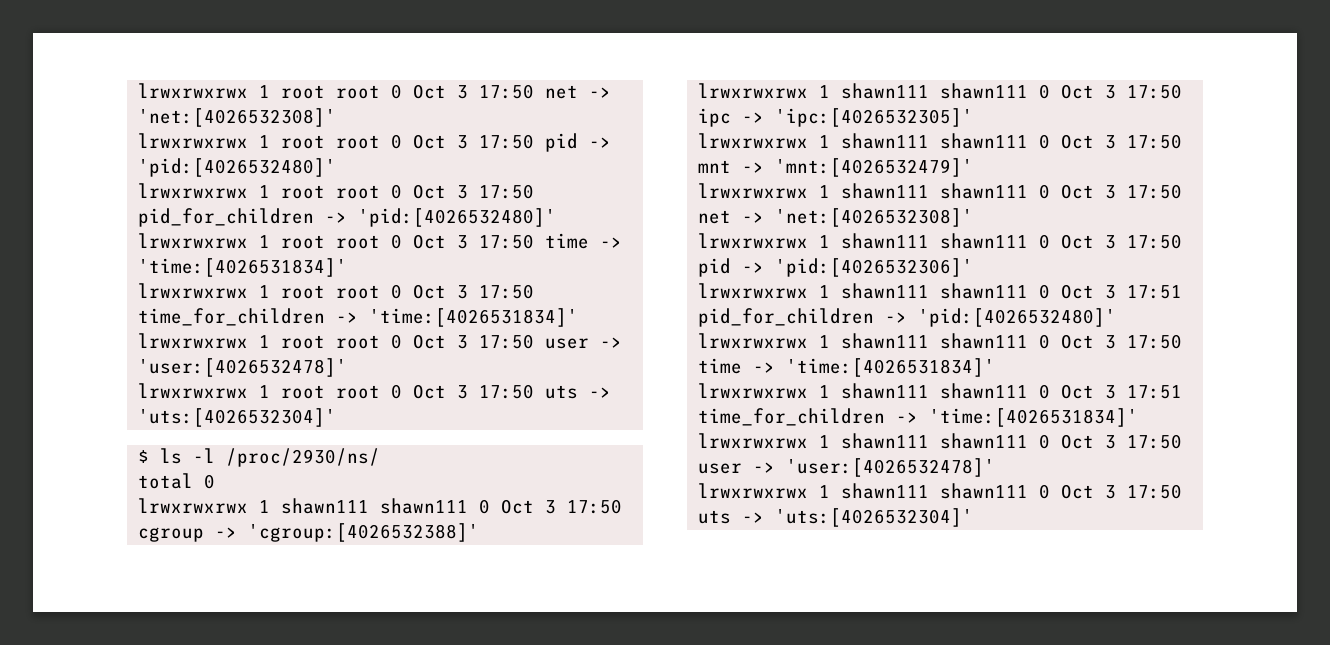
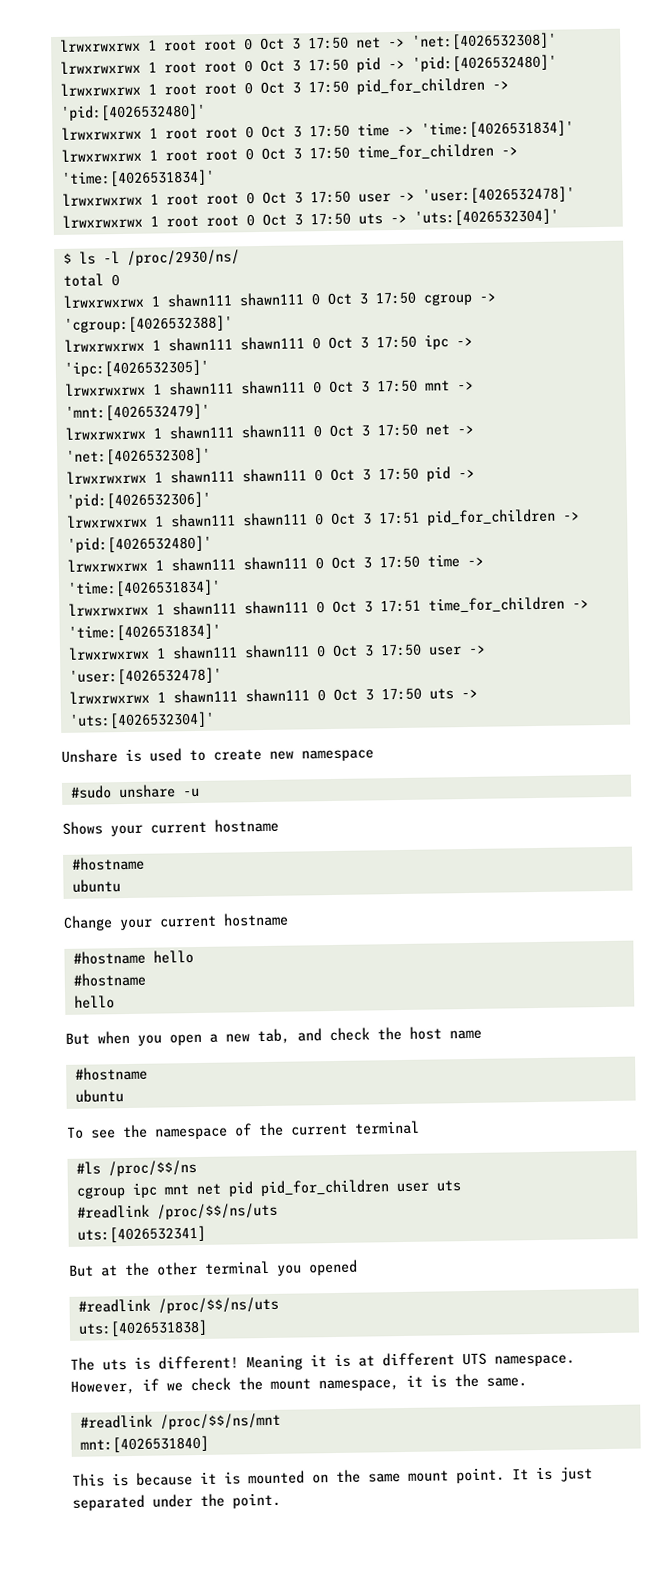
+ Unshare is used to create new namespace
+ #sudo unshare -u
+ Shows your current hostname
+ #hostname
+ ubuntu
+ Change your current hostname
+ #hostname hello
+ #hostname
+ hello
+ But when you open a new tab, and check the host name
+ #hostname
+ ubuntu
+ To see the namespace of the current terminal
+ #ls /proc/$$/ns
+ cgroup ipc mnt net pid pid_for_children user uts
+ #readlink /proc/$$/ns/uts
+ uts:[4026532341]
+ But at the other terminal you opened
+ #readlink /proc/$$/ns/uts
+ uts:[4026531838]
+ The uts is different! Meaning it is at different UTS namespace. However, if we check the mount namespace, it is the same.
+ #readlink /proc/$$/ns/mnt
+ mnt:[4026531840]
+ This is because it is mounted on the same mount point. It is just separated under the point.

